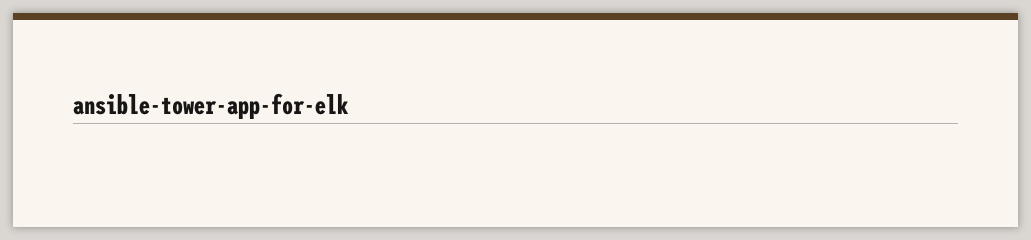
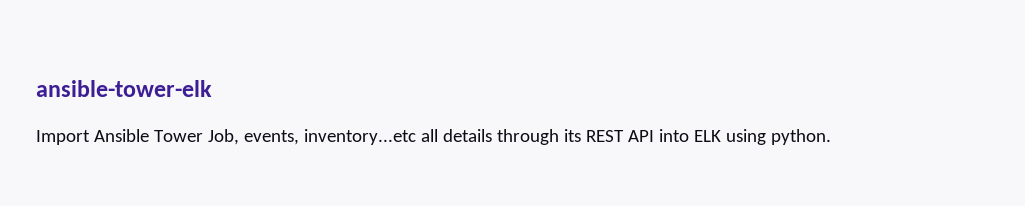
- ansible-tower-app-for-elk
+ ansible-tower-elk
+ Import Ansible Tower Job, events, inventory...etc all details through its REST API into ELK using python.

